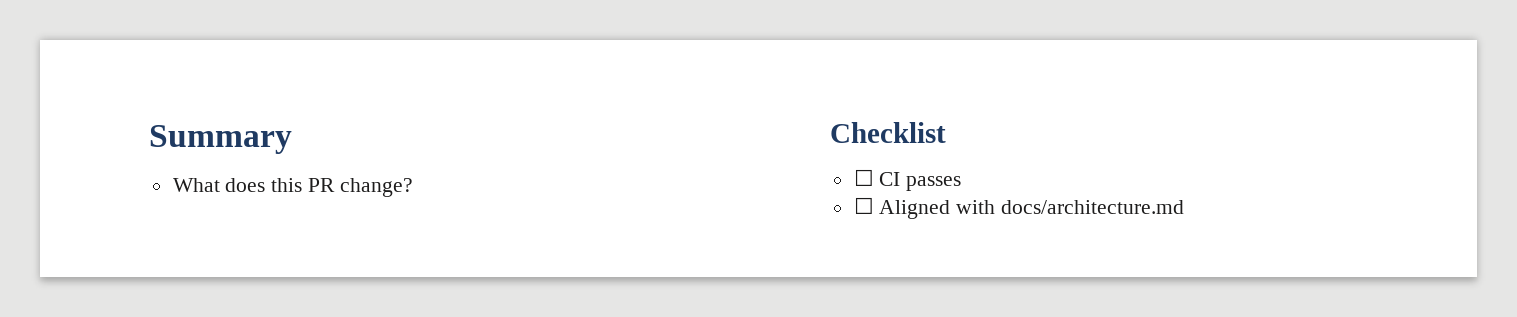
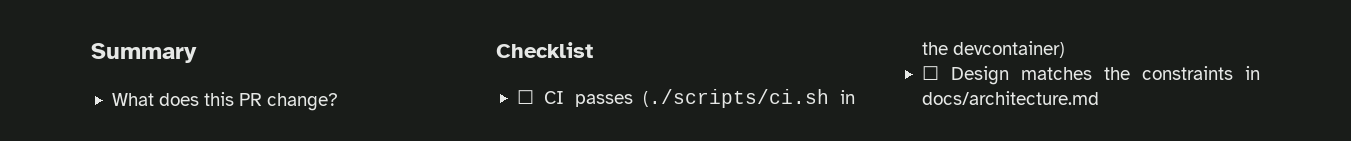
- ☐ CI passes
- ☐ Aligned with docs/architecture.md
+ ☐ CI passes (./scripts/ci.sh in the devcontainer)
+ ☐ Design matches the constraints in docs/architecture.md

